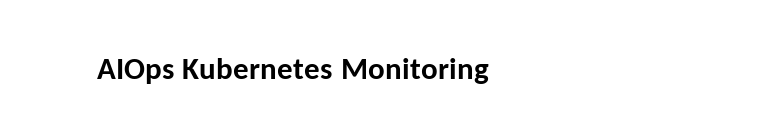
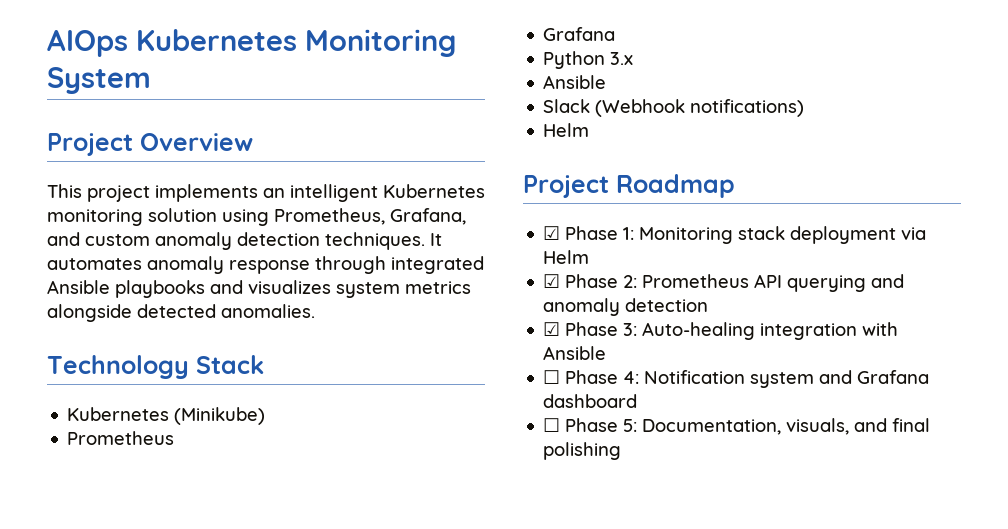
- AIOps Kubernetes Monitoring
+ AIOps Kubernetes Monitoring System
+ Project Overview
+ This project implements an intelligent Kubernetes monitoring solution using Prometheus, Grafana, and custom anomaly detection techniques. It automates anomaly response through integrated Ansible playbooks and visualizes system metrics alongside detected anomalies.
+ Technology Stack
+ Kubernetes (Minikube)
+ Prometheus
+ Grafana
+ Python 3.x
+ Ansible
+ Slack (Webhook notifications)
+ Helm
+ Project Roadmap
+ ☑ Phase 1: Monitoring stack deployment via Helm
+ ☑ Phase 2: Prometheus API querying and anomaly detection
+ ☑ Phase 3: Auto-healing integration with Ansible
+ ☐ Phase 4: Notification system and Grafana dashboard
+ ☐ Phase 5: Documentation, visuals, and final polishing

